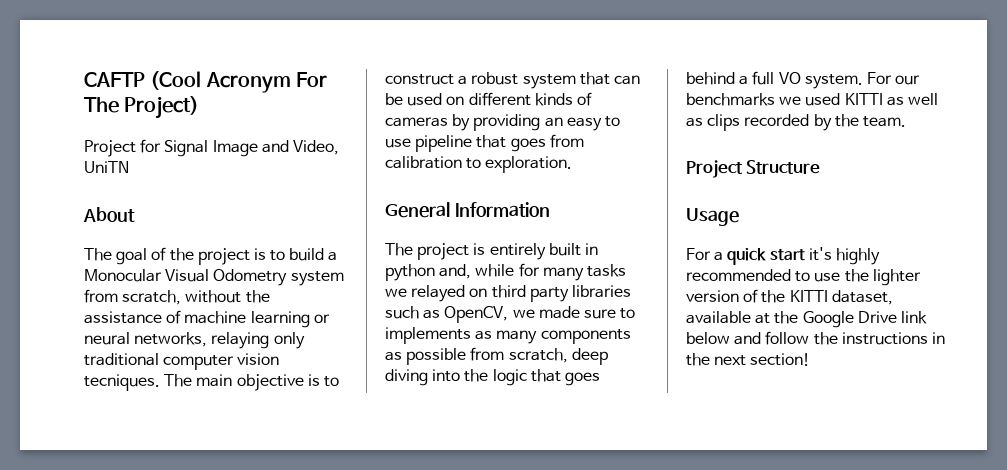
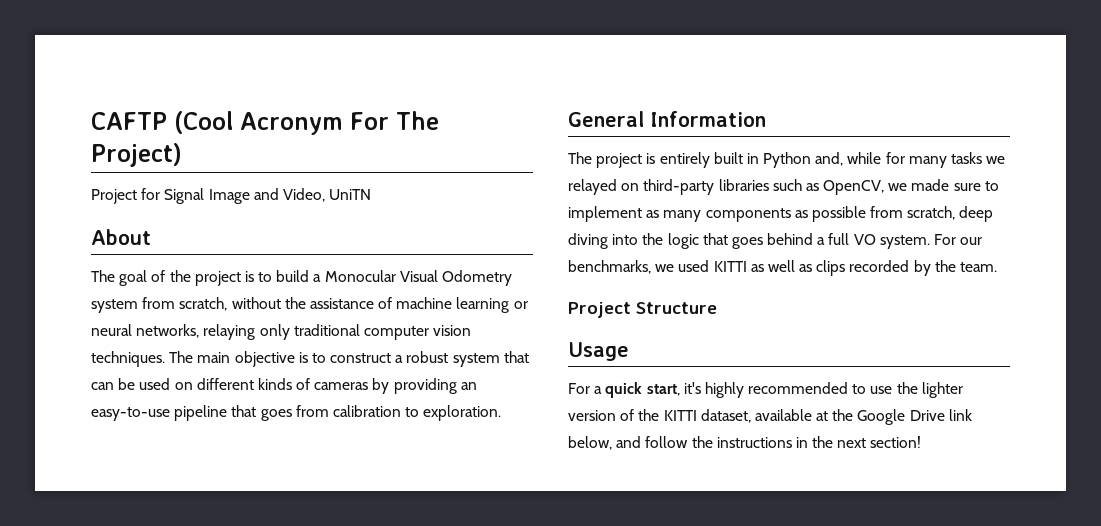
- The goal of the project is to build a Monocular Visual Odometry system from scratch, without the assistance of machine learning or neural networks, relaying only traditional computer vision tecniques.
+ The goal of the project is to build a Monocular Visual Odometry system from scratch, without the assistance of machine learning or neural networks, relaying only traditional computer vision techniques.
- The main objective is to construct a robust system that can be used on different kinds of cameras by providing an easy to use pipeline that goes from calibration to exploration.
+ The main objective is to construct a robust system that can be used on different kinds of cameras by providing an easy-to-use pipeline that goes from calibration to exploration.
- The project is entirely built in python and, while for many tasks we relayed on third party libraries such as OpenCV, we made sure to implements as many components as possible from scratch, deep diving into the logic that goes behind a full VO system.
+ The project is entirely built in Python and, while for many tasks we relayed on third-party libraries such as OpenCV, we made sure to implement as many components as possible from scratch, deep diving into the logic that goes behind a full VO system.
- For our benchmarks we used KITTI as well as clips recorded by the team.
+ For our benchmarks, we used KITTI as well as clips recorded by the team.
- For a quick start it's highly recommended to use the lighter version of the KITTI dataset, available at the Google Drive link below and follow the instructions in the next section!
+ For a quick start, it's highly recommended to use the lighter version of the KITTI dataset, available at the Google Drive link below, and follow the instructions in the next section!

